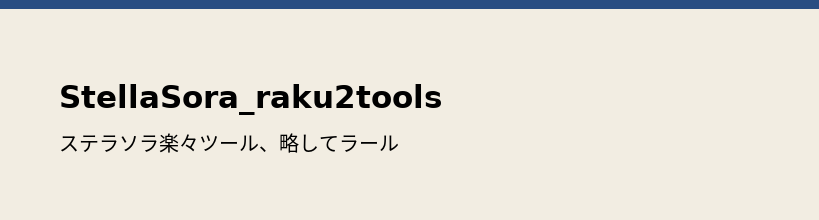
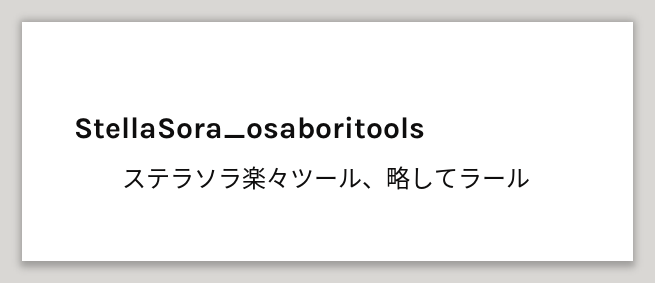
- StellaSora_raku2tools
+ StellaSora_osaboritools

